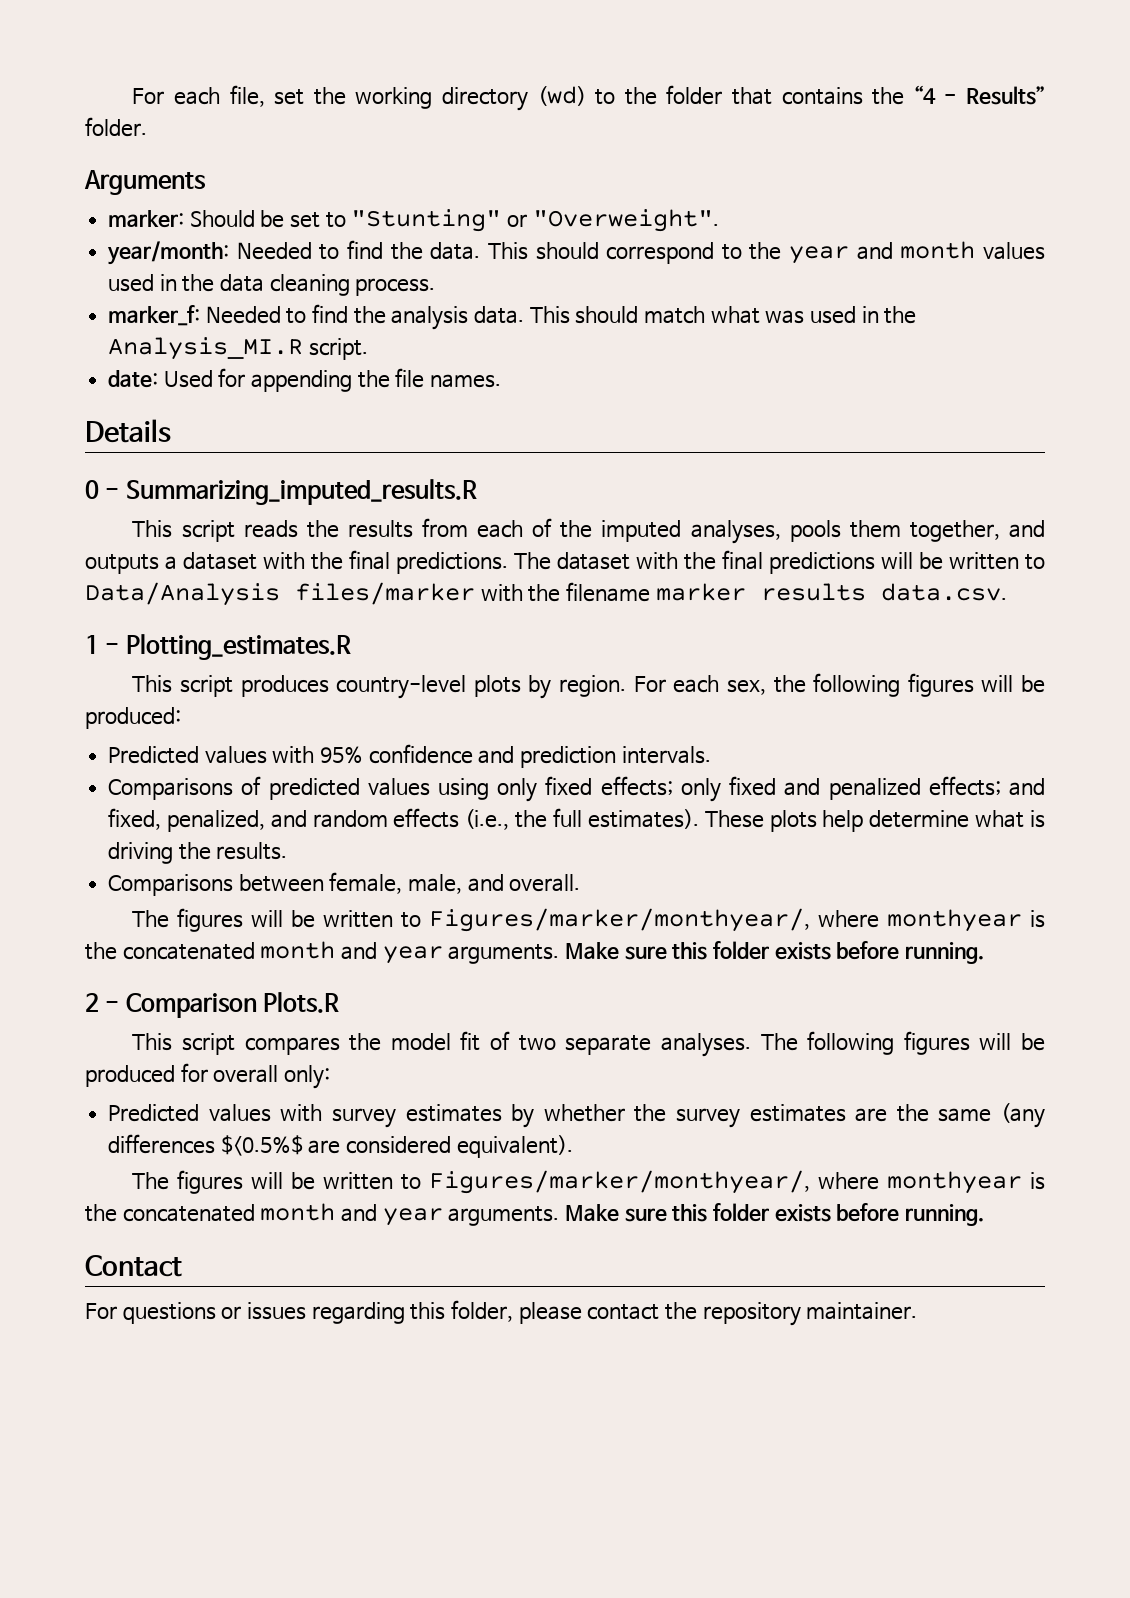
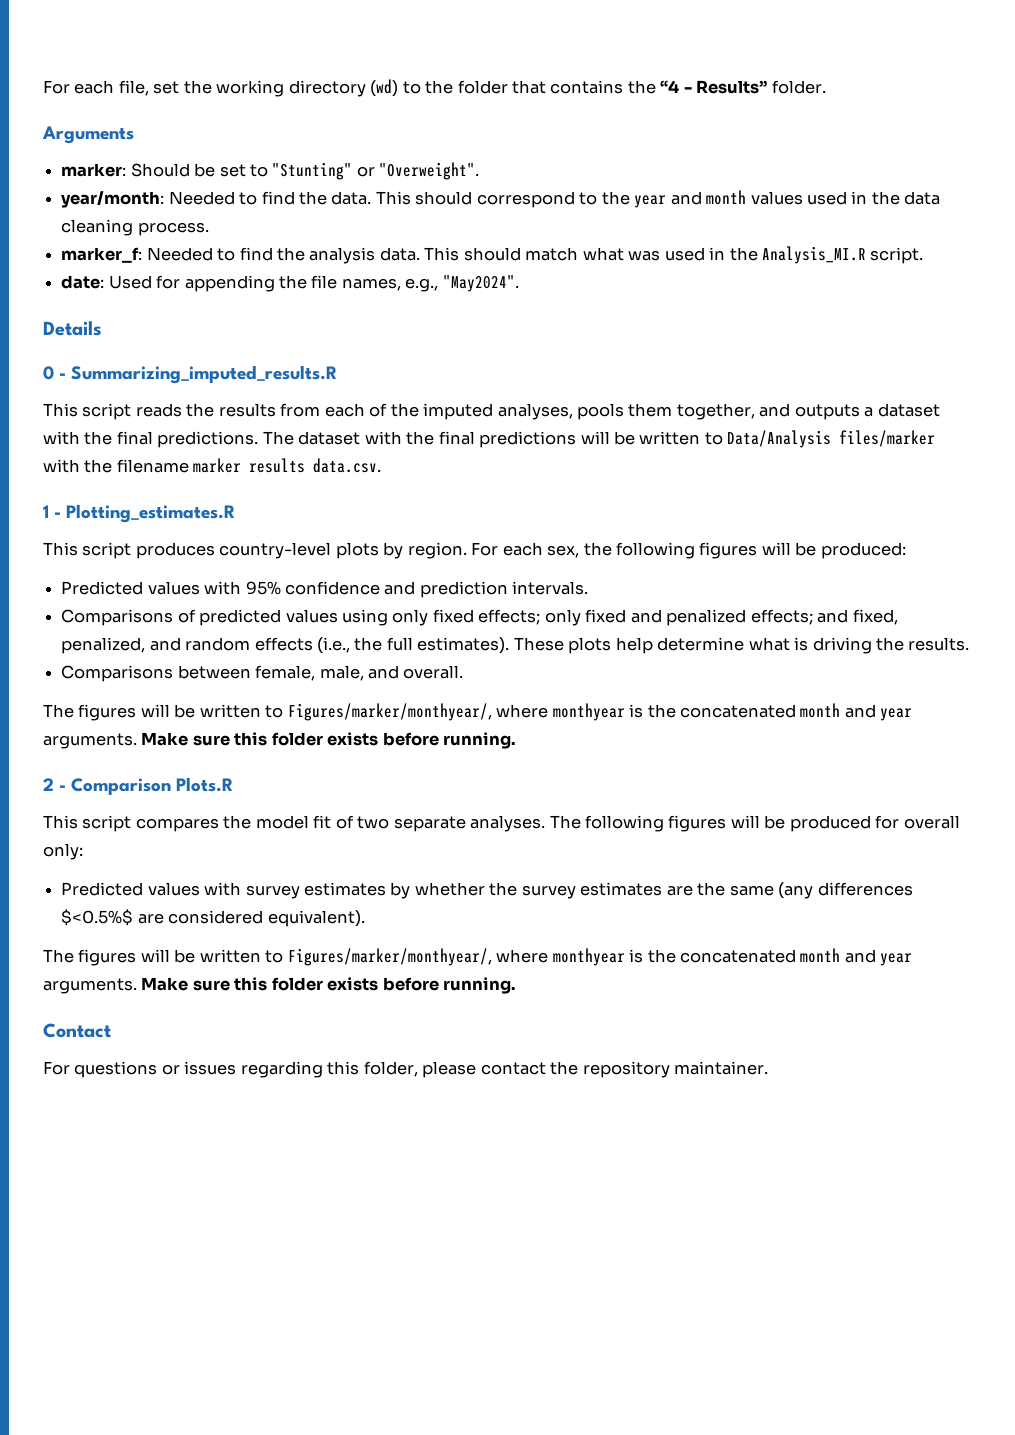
- date: Used for appending the file names.
+ date: Used for appending the file names, e.g., "May2024".

